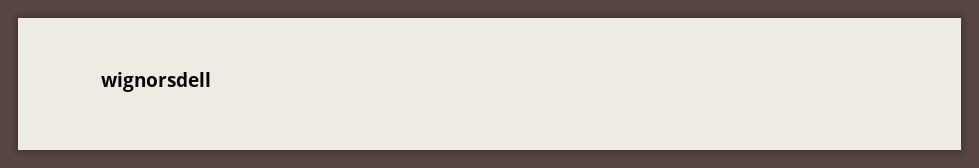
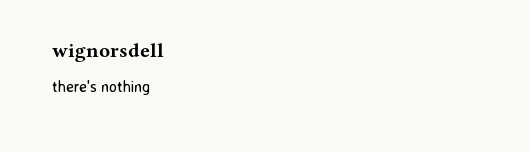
+ there's nothing

